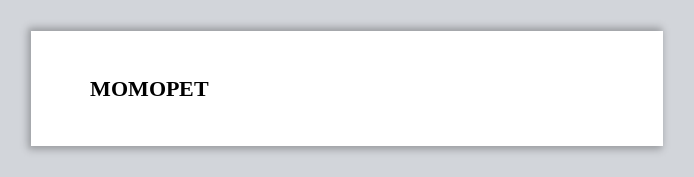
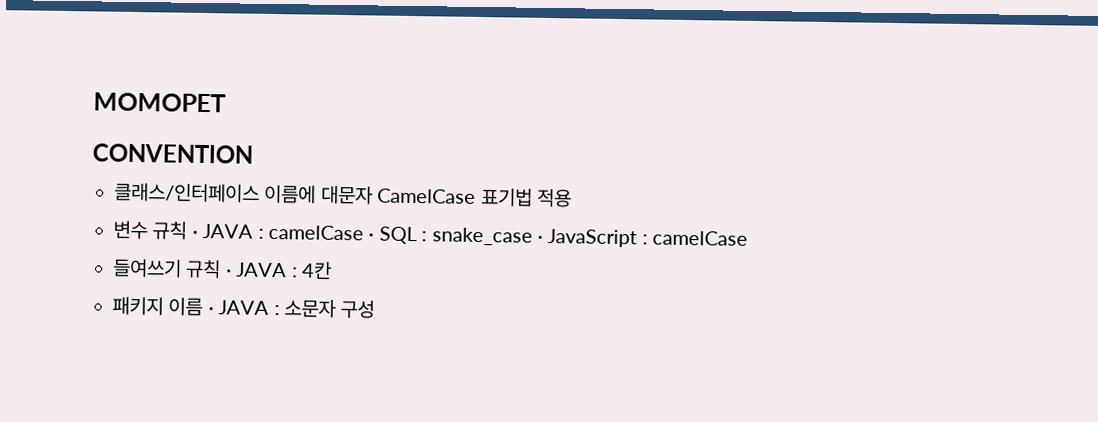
+ CONVENTION
+ 클래스/인터페이스 이름에 대문자 CamelCase 표기법 적용
+ 변수 규칙 · JAVA : camelCase · SQL : snake_case · JavaScript : camelCase
+ 들여쓰기 규칙 · JAVA : 4칸
+ 패키지 이름 · JAVA : 소문자 구성

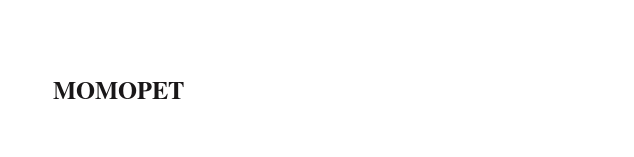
- CONVENTION
- 클래스/인터페이스 이름에 대문자 CamelCase 표기법 적용
- 변수 규칙 · JAVA : camelCase · SQL : snake_case · JavaScript : camelCase
- 들여쓰기 규칙 · JAVA : 4칸
- 패키지 이름 · JAVA : 소문자 구성

